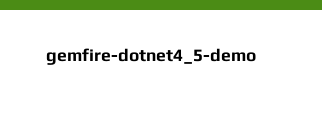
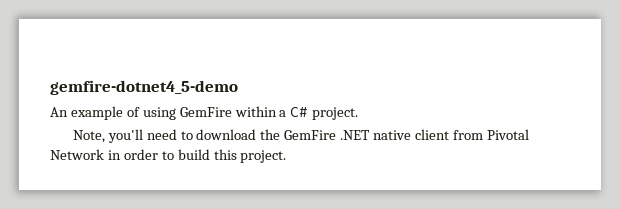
+ An example of using GemFire within a C# project.
+ Note, you'll need to download the GemFire .NET native client from Pivotal Network in order to build this project.

